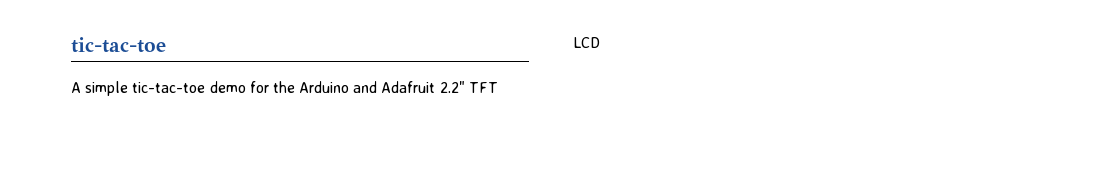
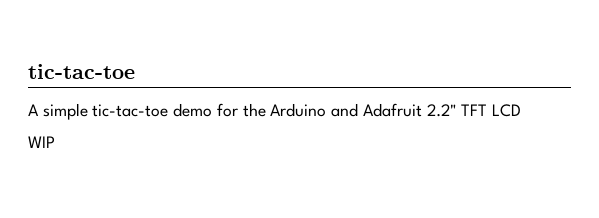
+ WIP

